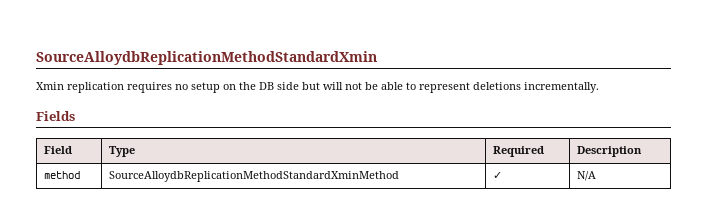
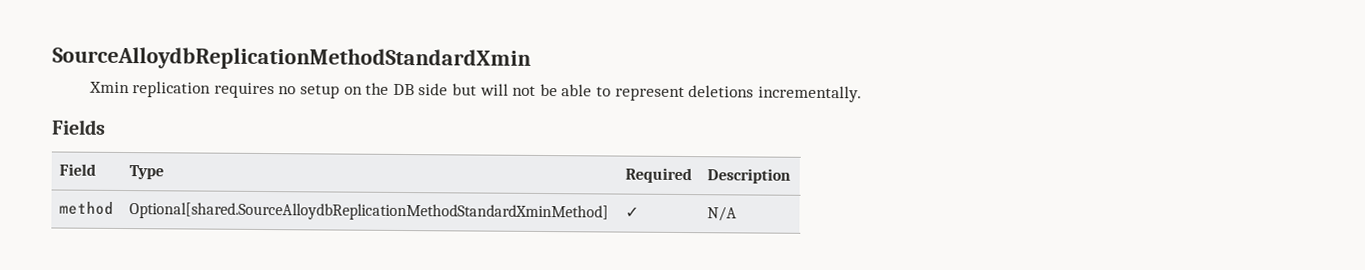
- method | SourceAlloydbReplicationMethodStandardXminMethod | ✓ | N/A
+ method | Optional[shared.SourceAlloydbReplicationMethodStandardXminMethod] | ✓ | N/A

